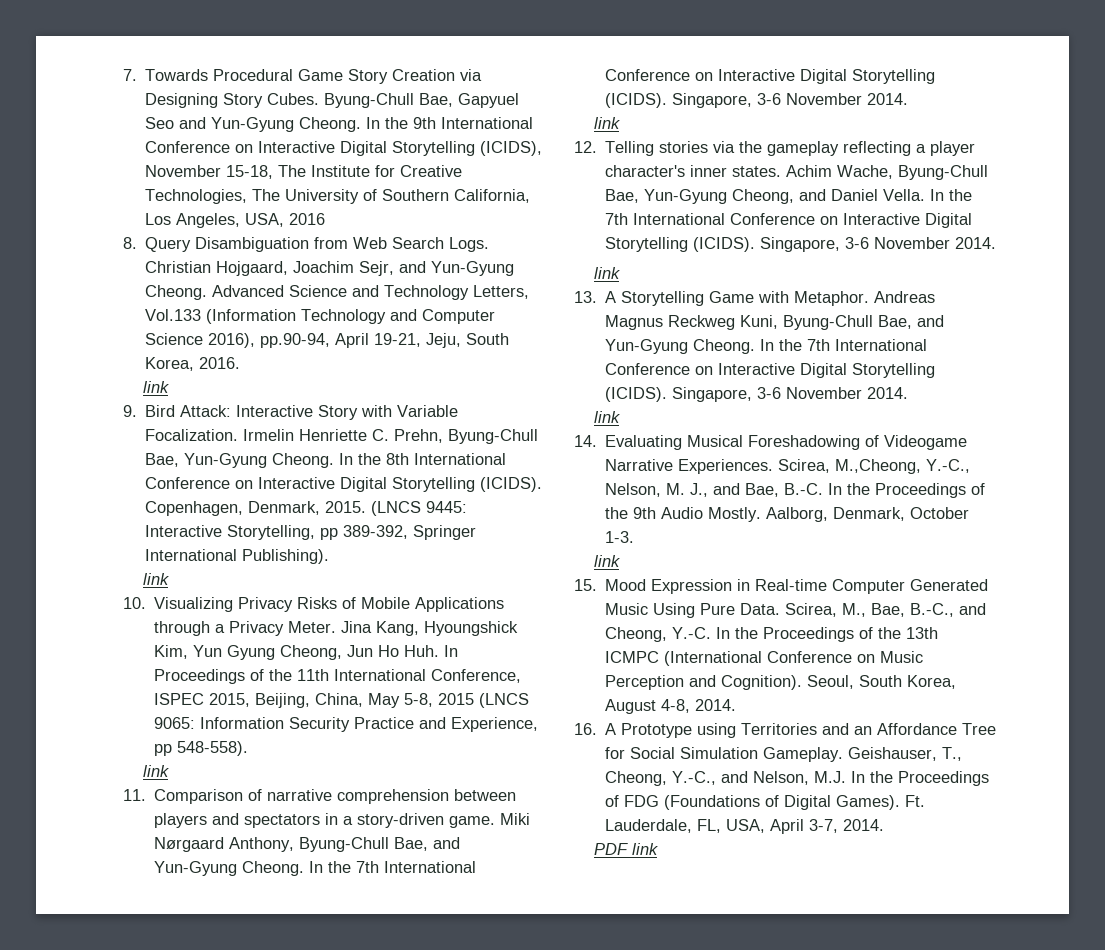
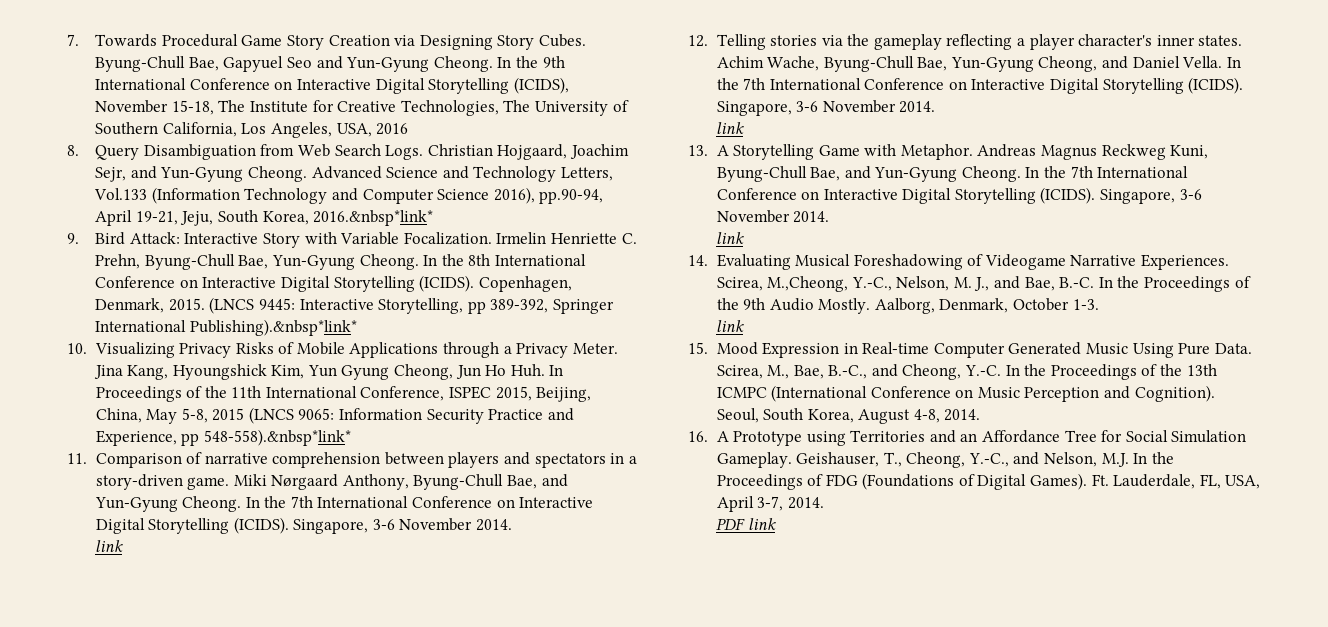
- Advanced Science and Technology Letters, Vol.133 (Information Technology and Computer Science 2016), pp.90-94, April 19-21, Jeju, South Korea, 2016.
- link
+ Advanced Science and Technology Letters, Vol.133 (Information Technology and Computer Science 2016), pp.90-94, April 19-21, Jeju, South Korea, 2016.&nbsp*link*
- (LNCS 9445: Interactive Storytelling, pp 389-392, Springer International Publishing).
- link
+ (LNCS 9445: Interactive Storytelling, pp 389-392, Springer International Publishing).&nbsp*link*
- Jina Kang, Hyoungshick Kim, Yun Gyung Cheong, Jun Ho Huh. In Proceedings of the 11th International Conference, ISPEC 2015, Beijing, China, May 5-8, 2015 (LNCS 9065: Information Security Practice and Experience, pp 548-558).
- link
+ Jina Kang, Hyoungshick Kim, Yun Gyung Cheong, Jun Ho Huh. In Proceedings of the 11th International Conference, ISPEC 2015, Beijing, China, May 5-8, 2015 (LNCS 9065: Information Security Practice and Experience, pp 548-558).&nbsp*link*

